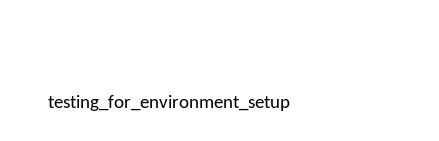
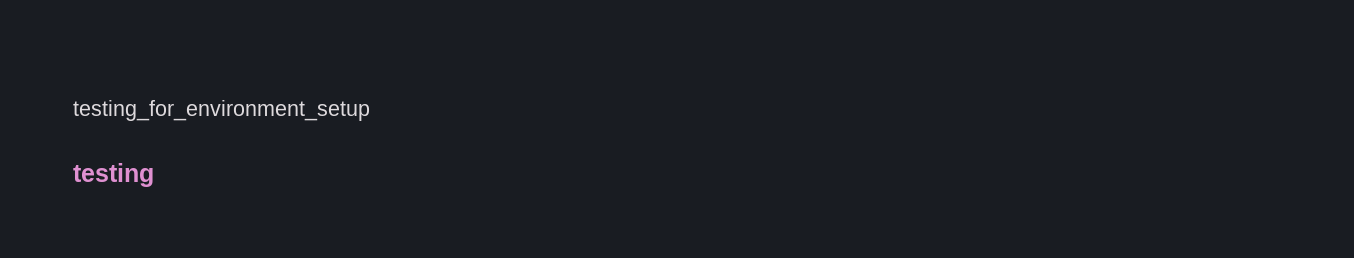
+ testing

